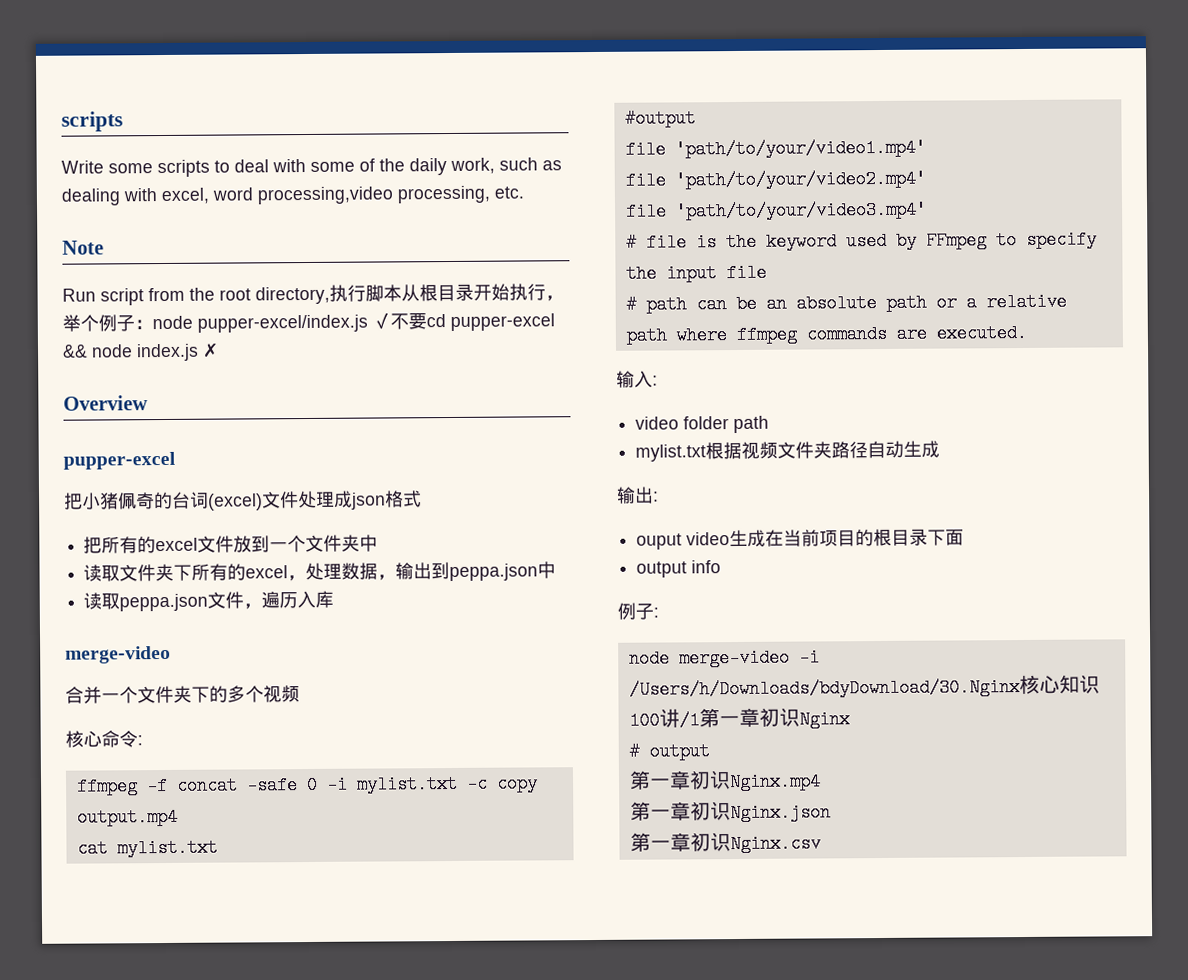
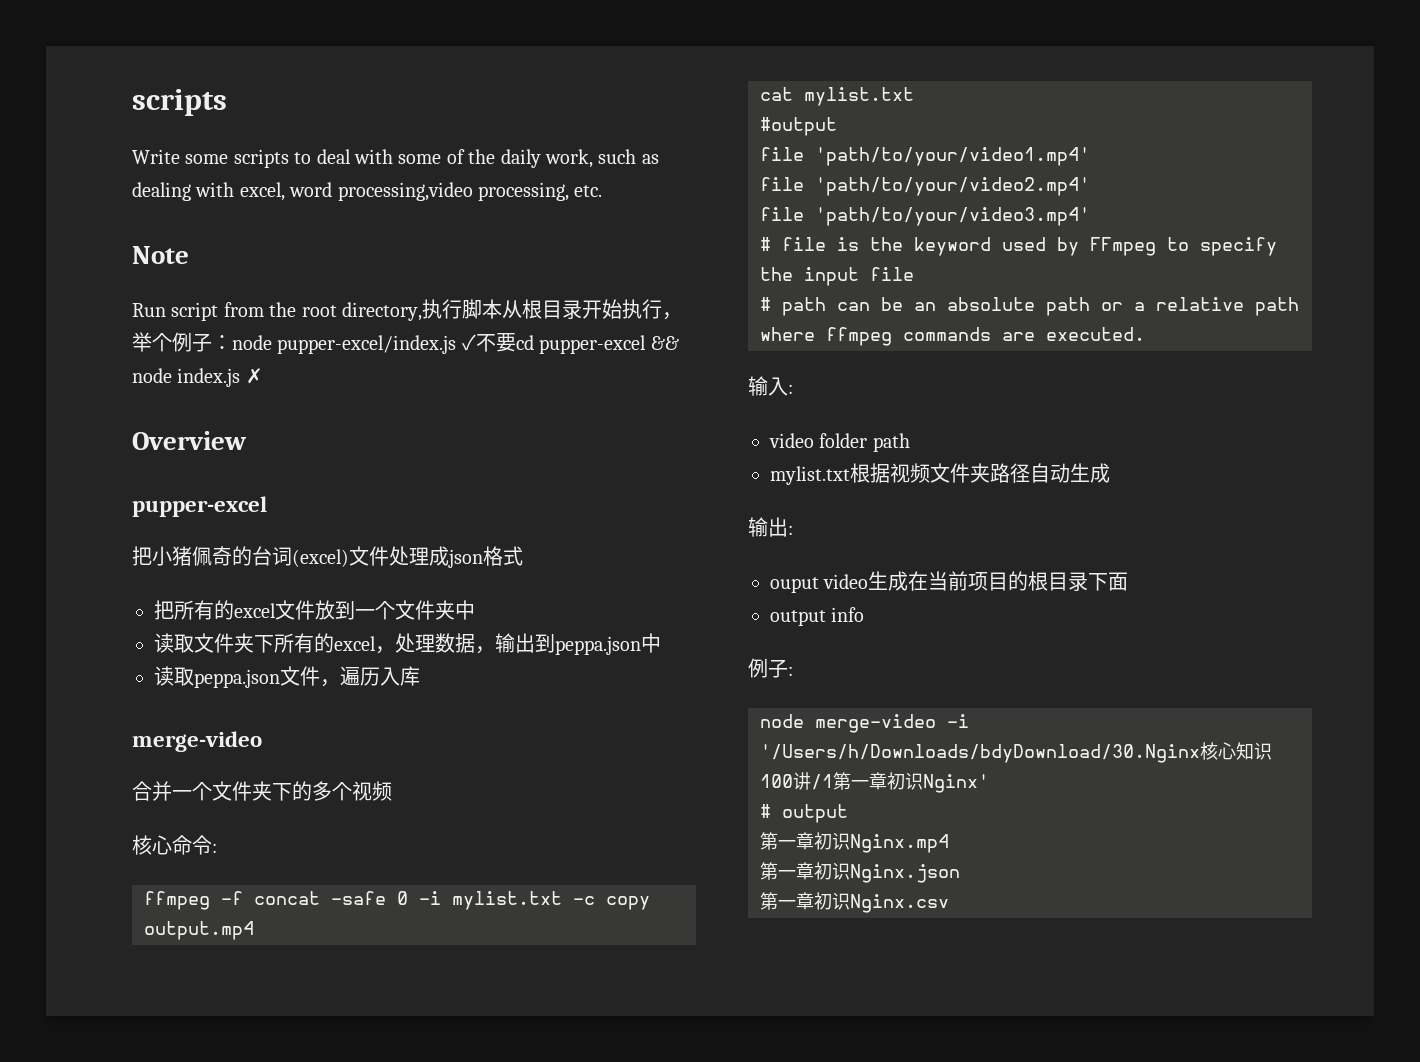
- node merge-video -i /Users/h/Downloads/bdyDownload/30.Nginx核心知识100讲/1第一章初识Nginx
+ node merge-video -i '/Users/h/Downloads/bdyDownload/30.Nginx核心知识100讲/1第一章初识Nginx'

